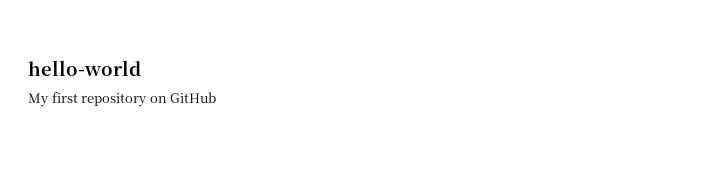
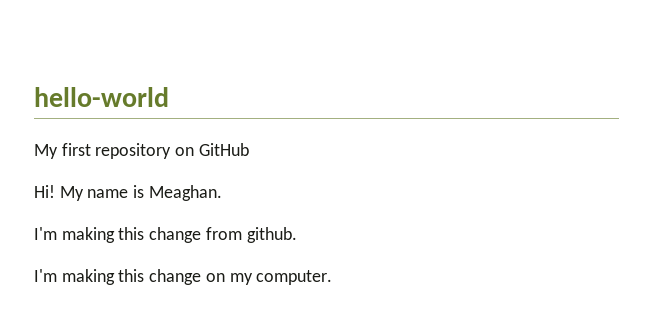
+ Hi! My name is Meaghan.
+ I'm making this change from github.
+ I'm making this change on my computer.

